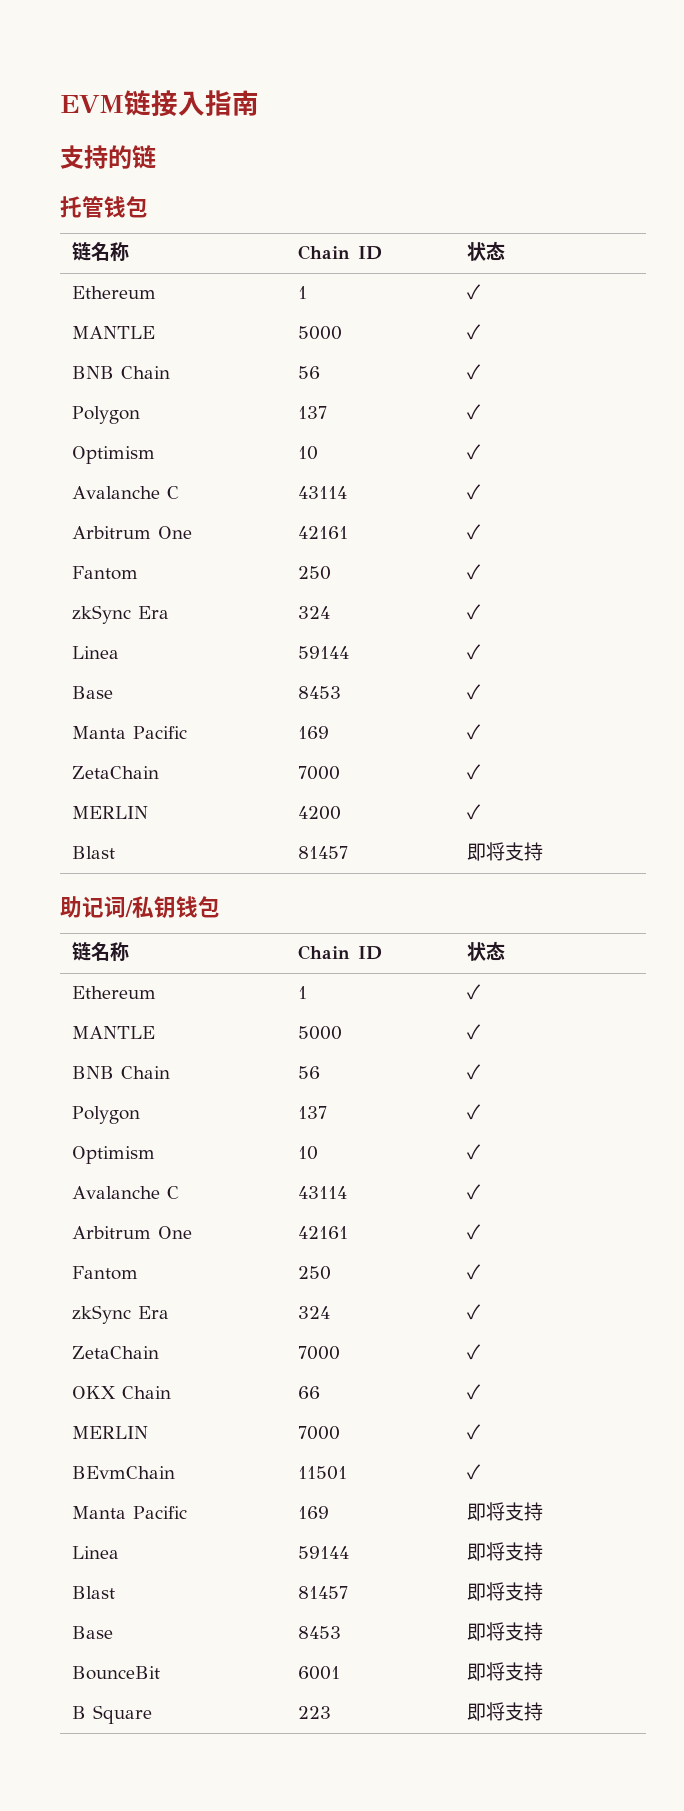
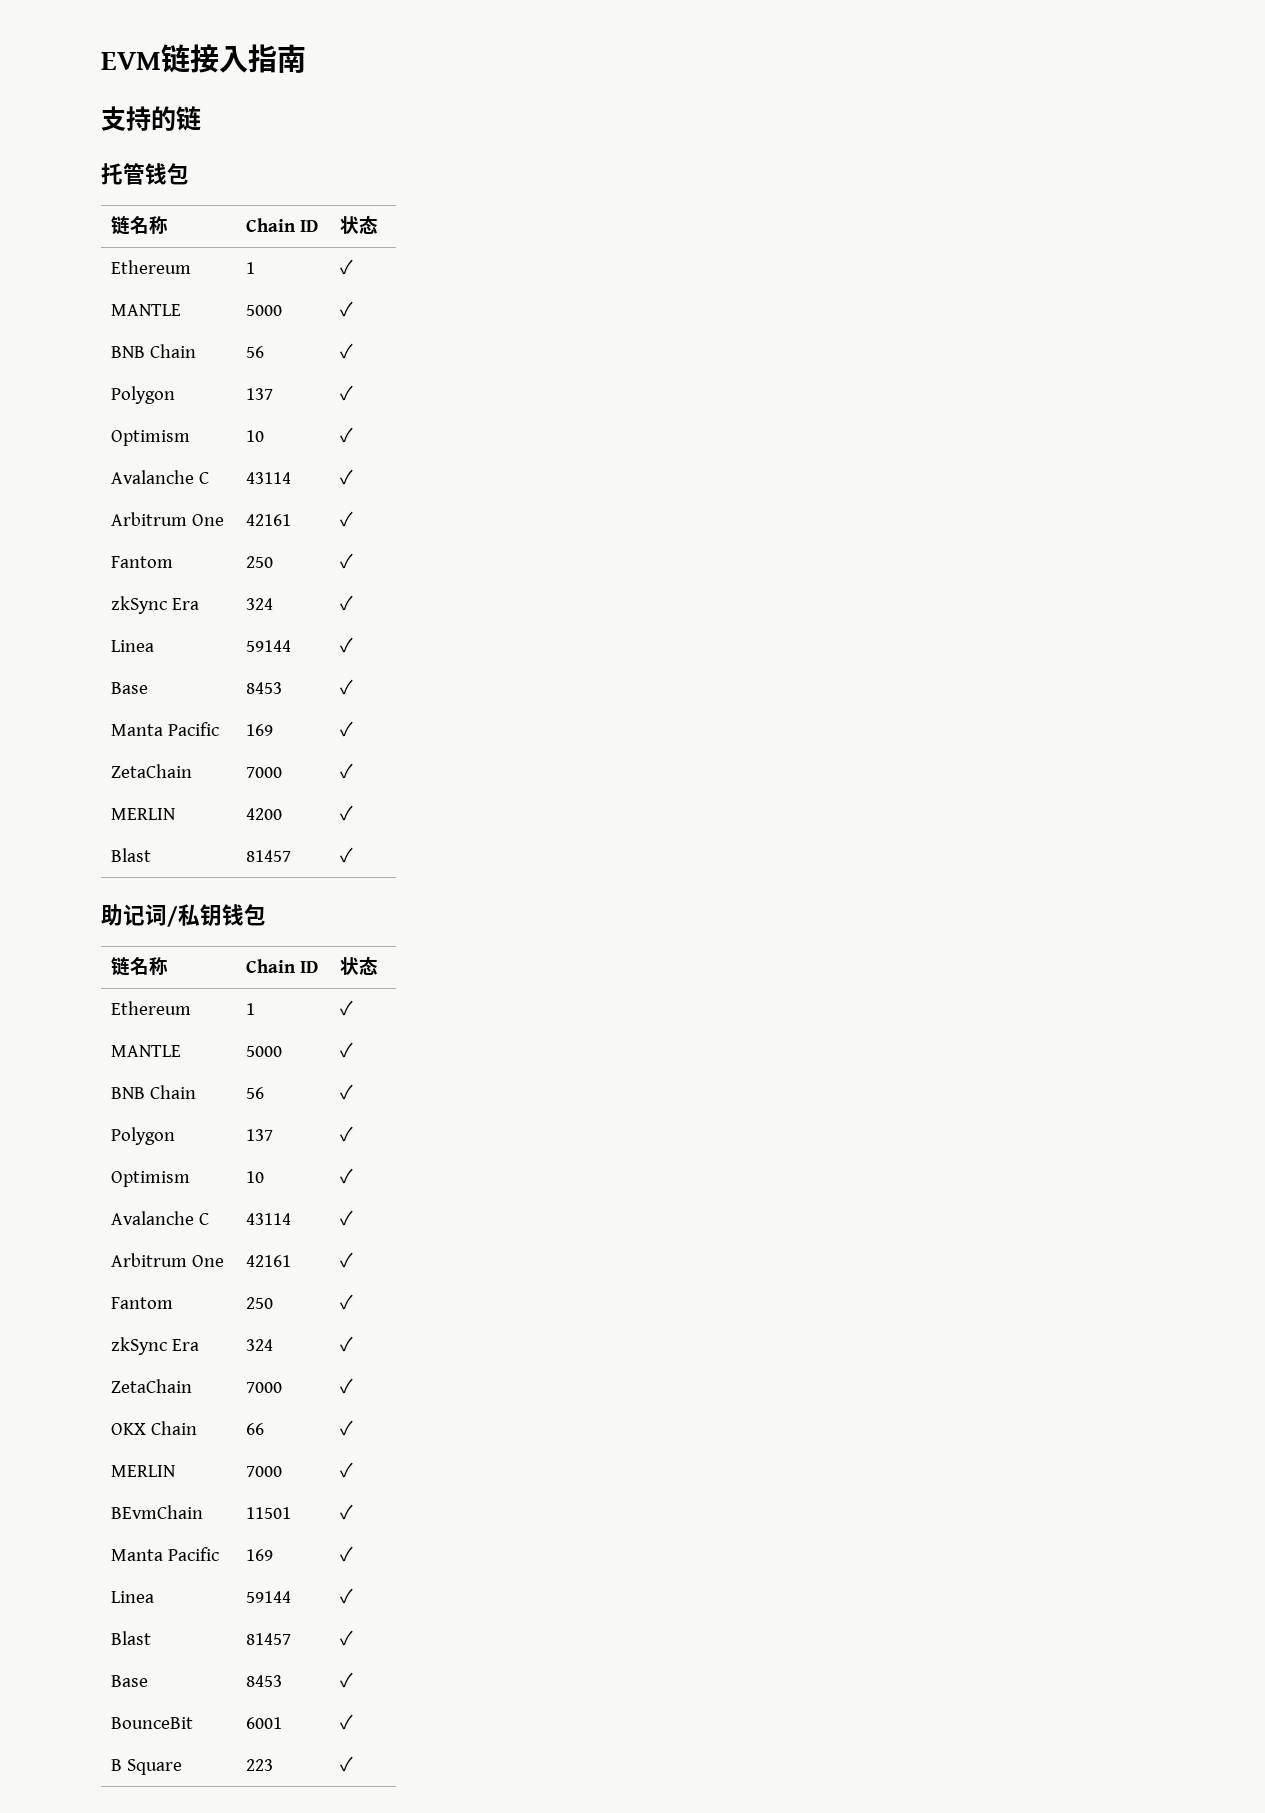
  MERLIN | 4200 | ✓
- Blast | 81457 | 即将支持
+ Blast | 81457 | ✓
  BEvmChain | 11501 | ✓
- Manta Pacific | 169 | 即将支持
- Linea | 59144 | 即将支持
- Blast | 81457 | 即将支持
- Base | 8453 | 即将支持
+ Manta Pacific | 169 | ✓
+ Linea | 59144 | ✓
+ Blast | 81457 | ✓
+ Base | 8453 | ✓
- BounceBit | 6001 | 即将支持
+ BounceBit | 6001 | ✓
- B Square | 223 | 即将支持
+ B Square | 223 | ✓

